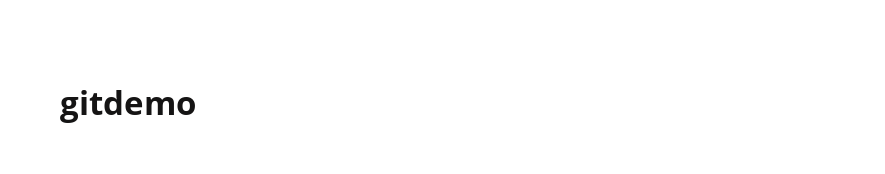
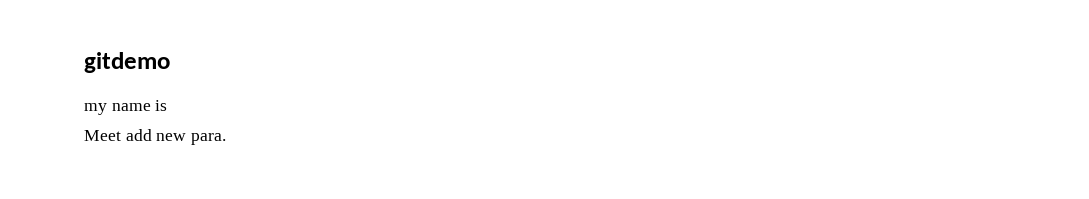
+ my name is
+ Meet add new para.

